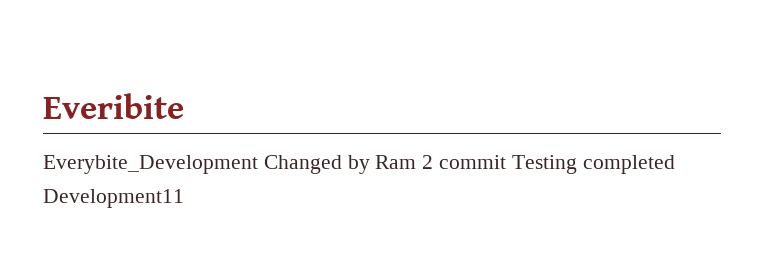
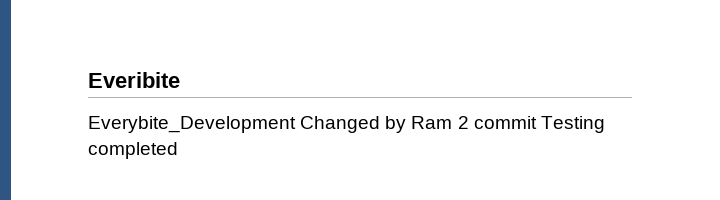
- Everybite_Development Changed by Ram 2 commit Testing completed Development11
+ Everybite_Development Changed by Ram 2 commit Testing completed

